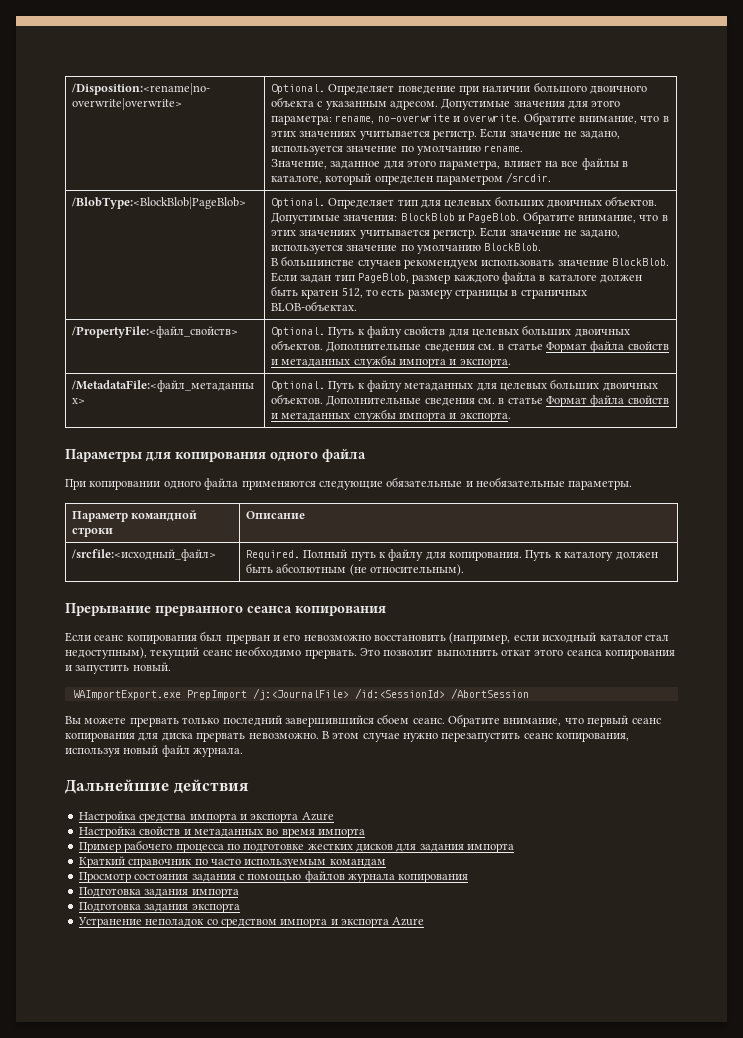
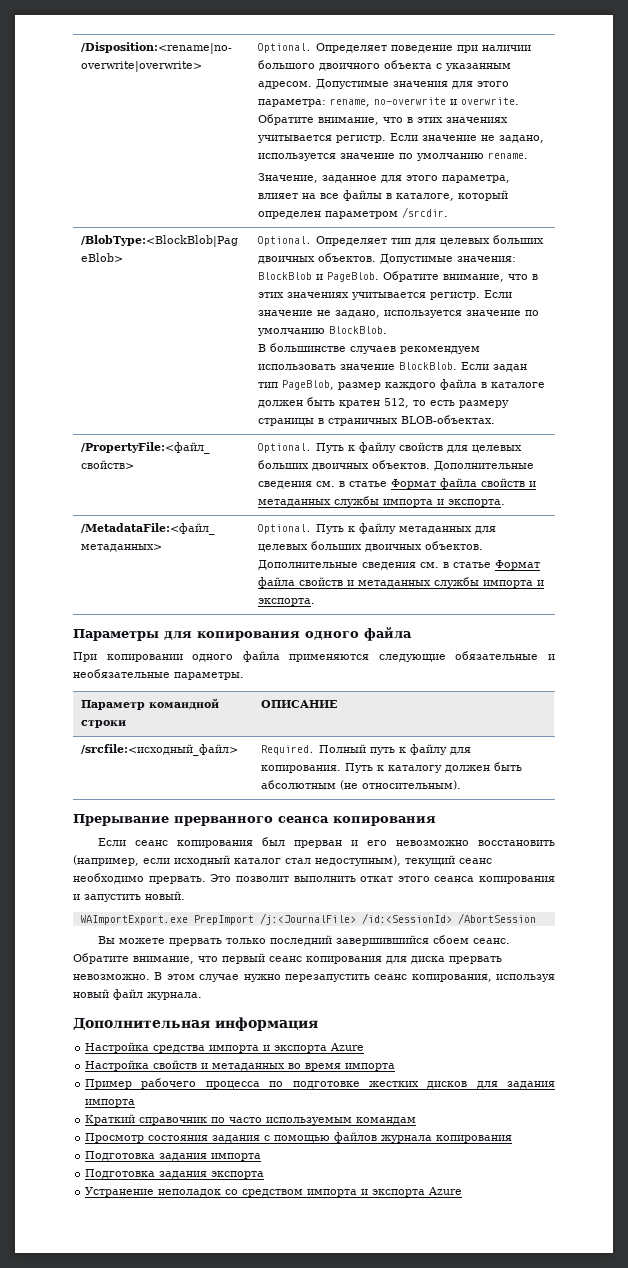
- Параметр командной строки | Описание
+ Параметр командной строки | ОПИСАНИЕ
- Дальнейшие действия
+ Дополнительная информация

